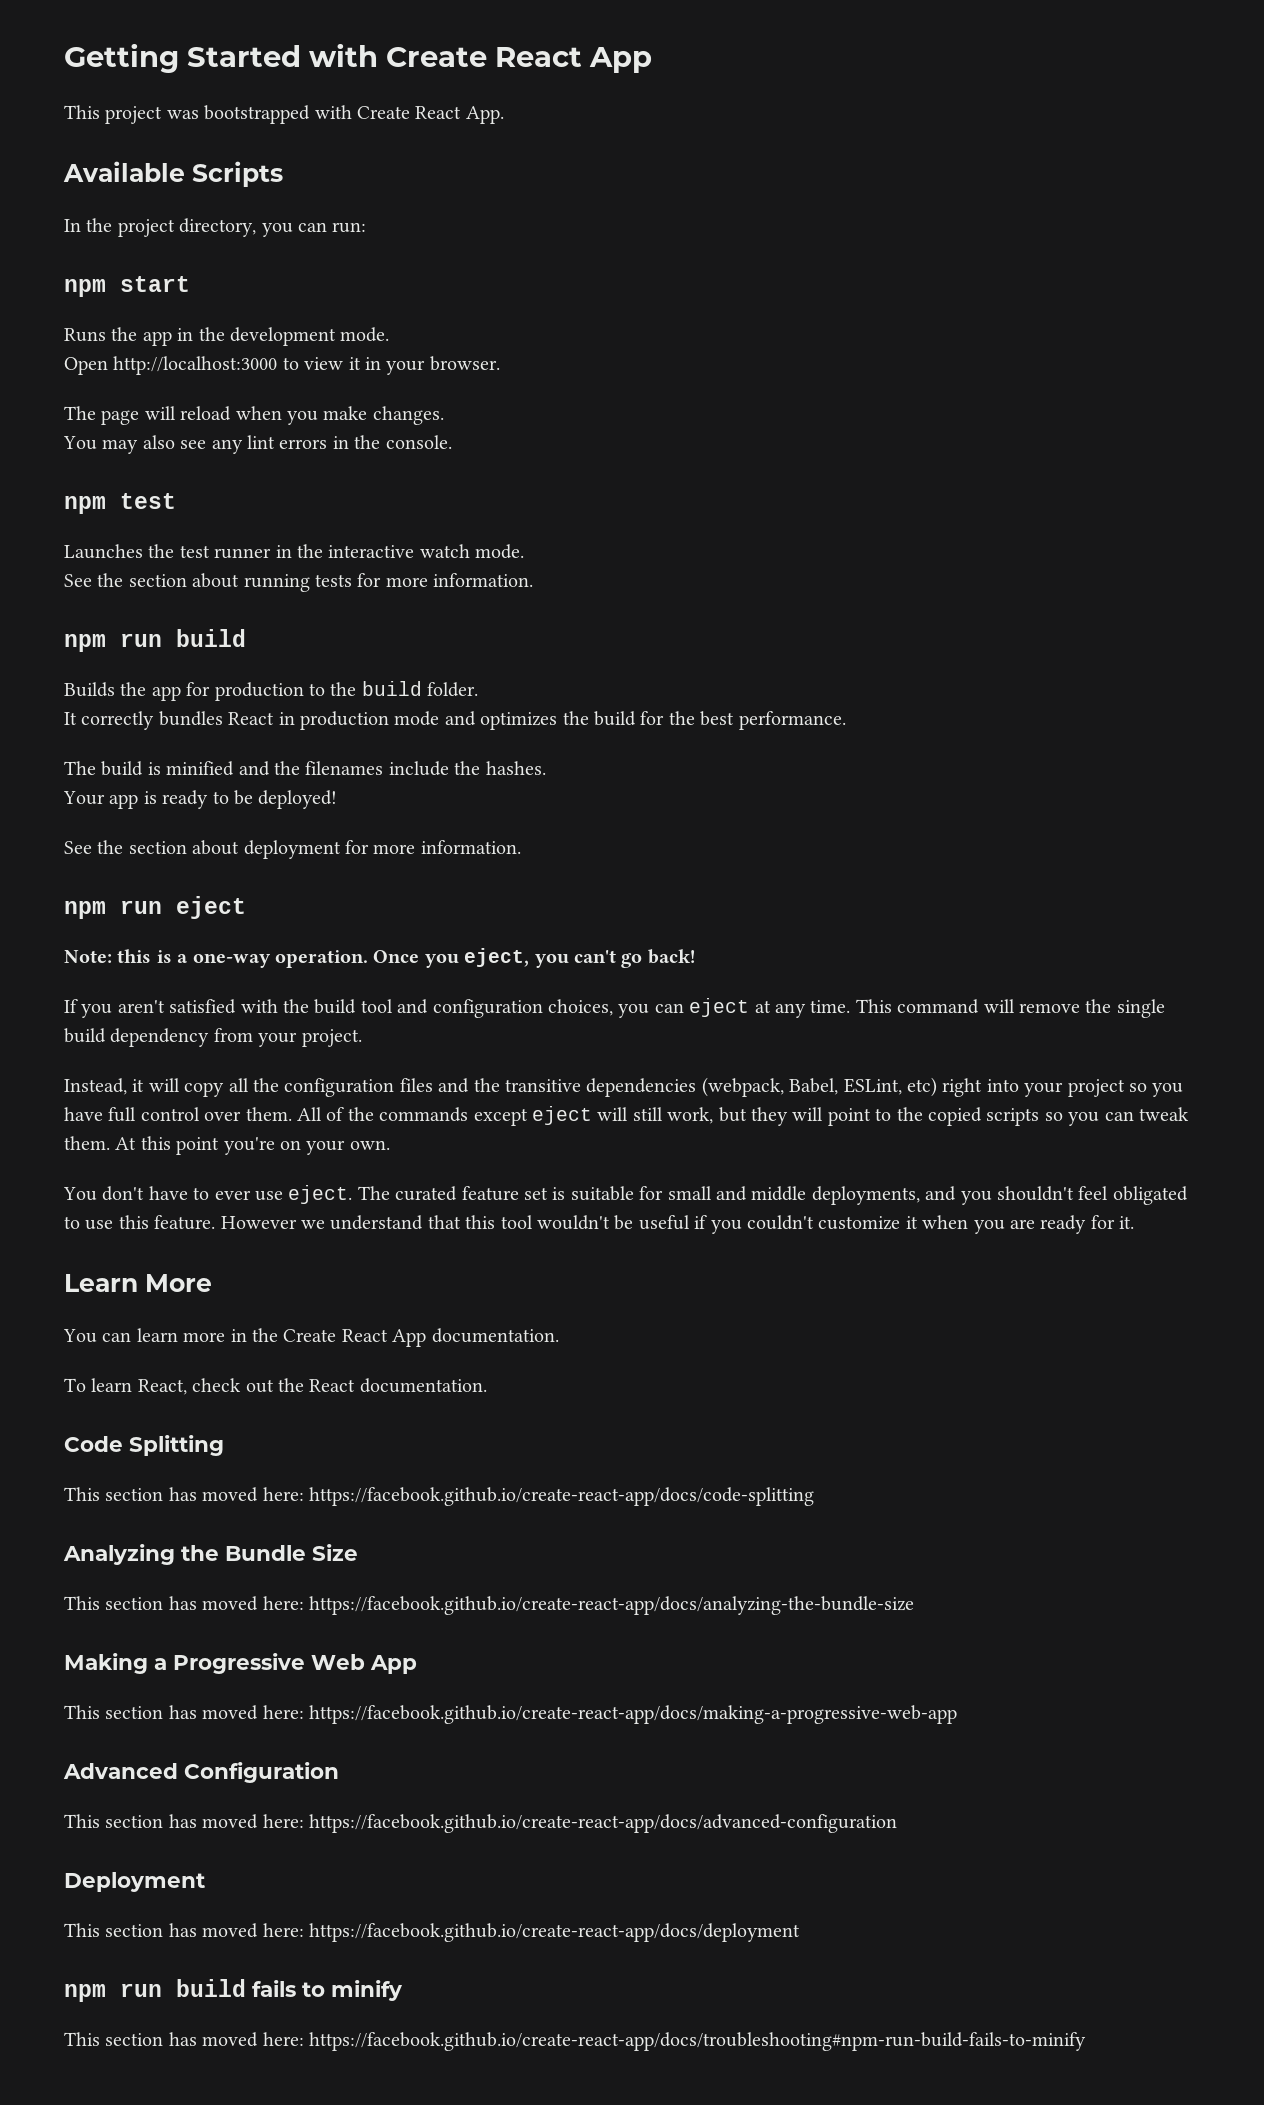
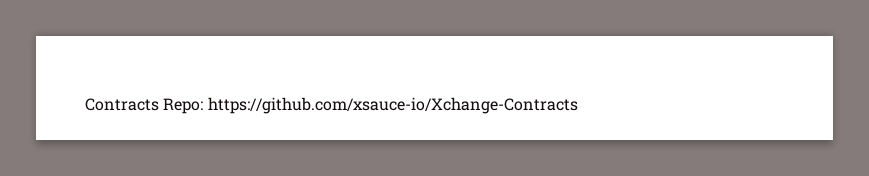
- Getting Started with Create React App
- This project was bootstrapped with Create React App.
- Available Scripts
- In the project directory, you can run:
- npm start
- Runs the app in the development mode.
- Open http://localhost:3000 to view it in your browser.
- The page will reload when you make changes.
- You may also see any lint errors in the console.
- npm test
- Launches the test runner in the interactive watch mode.
- See the section about running tests for more information.
- npm run build
- Builds the app for production to the build folder.
- It correctly bundles React in production mode and optimizes the build for the best performance.
- The build is minified and the filenames include the hashes.
- Your app is ready to be deployed!
- See the section about deployment for more information.
- npm run eject
- Note: this is a one-way operation. Once you eject, you can't go back!
- If you aren't satisfied with the build tool and configuration choices, you can eject at any time. This command will remove the single build dependency from your project.
- Instead, it will copy all the configuration files and the transitive dependencies (webpack, Babel, ESLint, etc) right into your project so you have full control over them. All of the commands except eject will still work, but they will point to the copied scripts so you can tweak them. At this point you're on your own.
- You don't have to ever use eject. The curated feature set is suitable for small and middle deployments, and you shouldn't feel obligated to use this feature. However we understand that this tool wouldn't be useful if you couldn't customize it when you are ready for it.
- Learn More
- You can learn more in the Create React App documentation.
- To learn React, check out the React documentation.
- Code Splitting
- This section has moved here: https://facebook.github.io/create-react-app/docs/code-splitting
- Analyzing the Bundle Size
- This section has moved here: https://facebook.github.io/create-react-app/docs/analyzing-the-bundle-size
- Making a Progressive Web App
- This section has moved here: https://facebook.github.io/create-react-app/docs/making-a-progressive-web-app
- Advanced Configuration
- This section has moved here: https://facebook.github.io/create-react-app/docs/advanced-configuration
- Deployment
- This section has moved here: https://facebook.github.io/create-react-app/docs/deployment
- npm run build fails to minify
- This section has moved here: https://facebook.github.io/create-react-app/docs/troubleshooting#npm-run-build-fails-to-minify
+ Contracts Repo: https://github.com/xsauce-io/Xchange-Contracts

